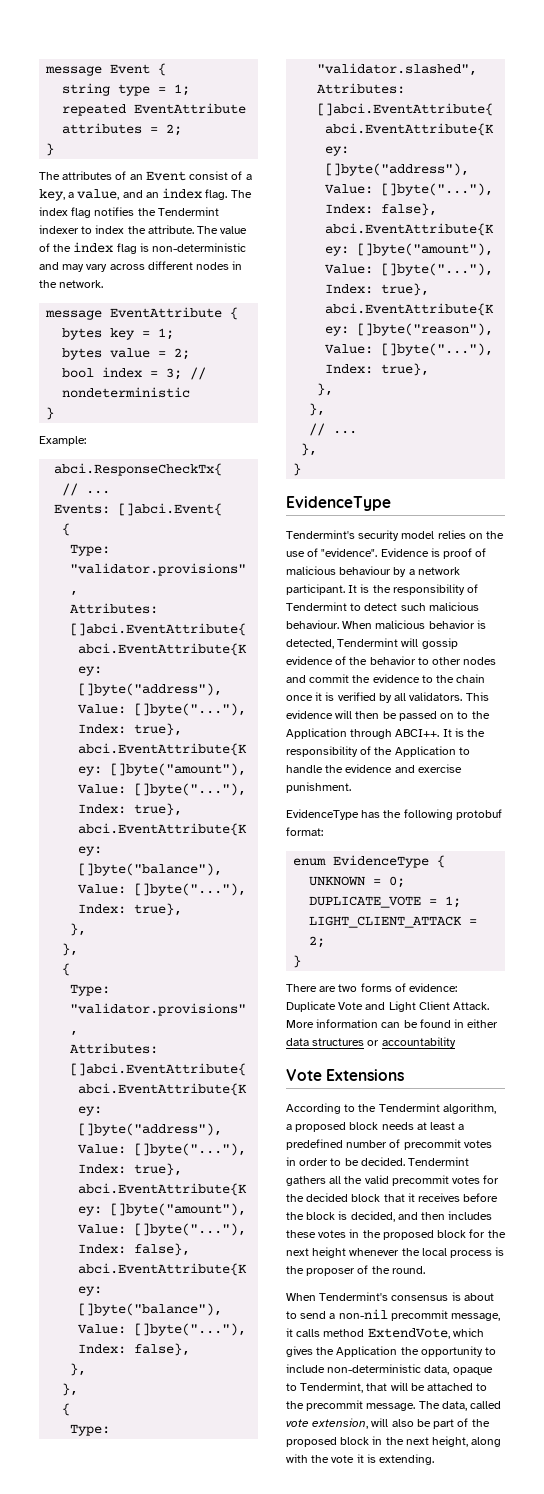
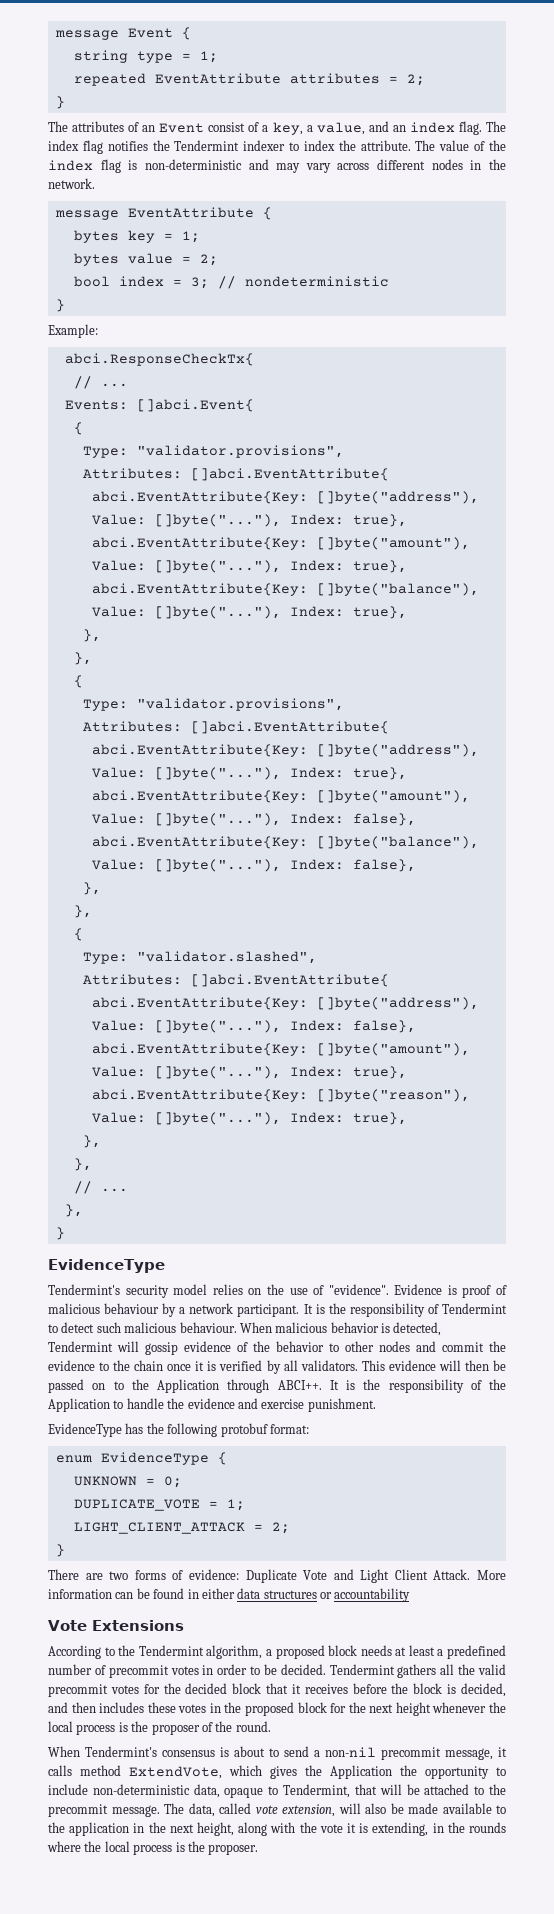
- The data, called vote extension, will also be part of the proposed block in the next height, along with the vote it is extending.
+ The data, called vote extension, will also be made available to the application in the next height, along with the vote it is extending, in the rounds where the local process is the proposer.

